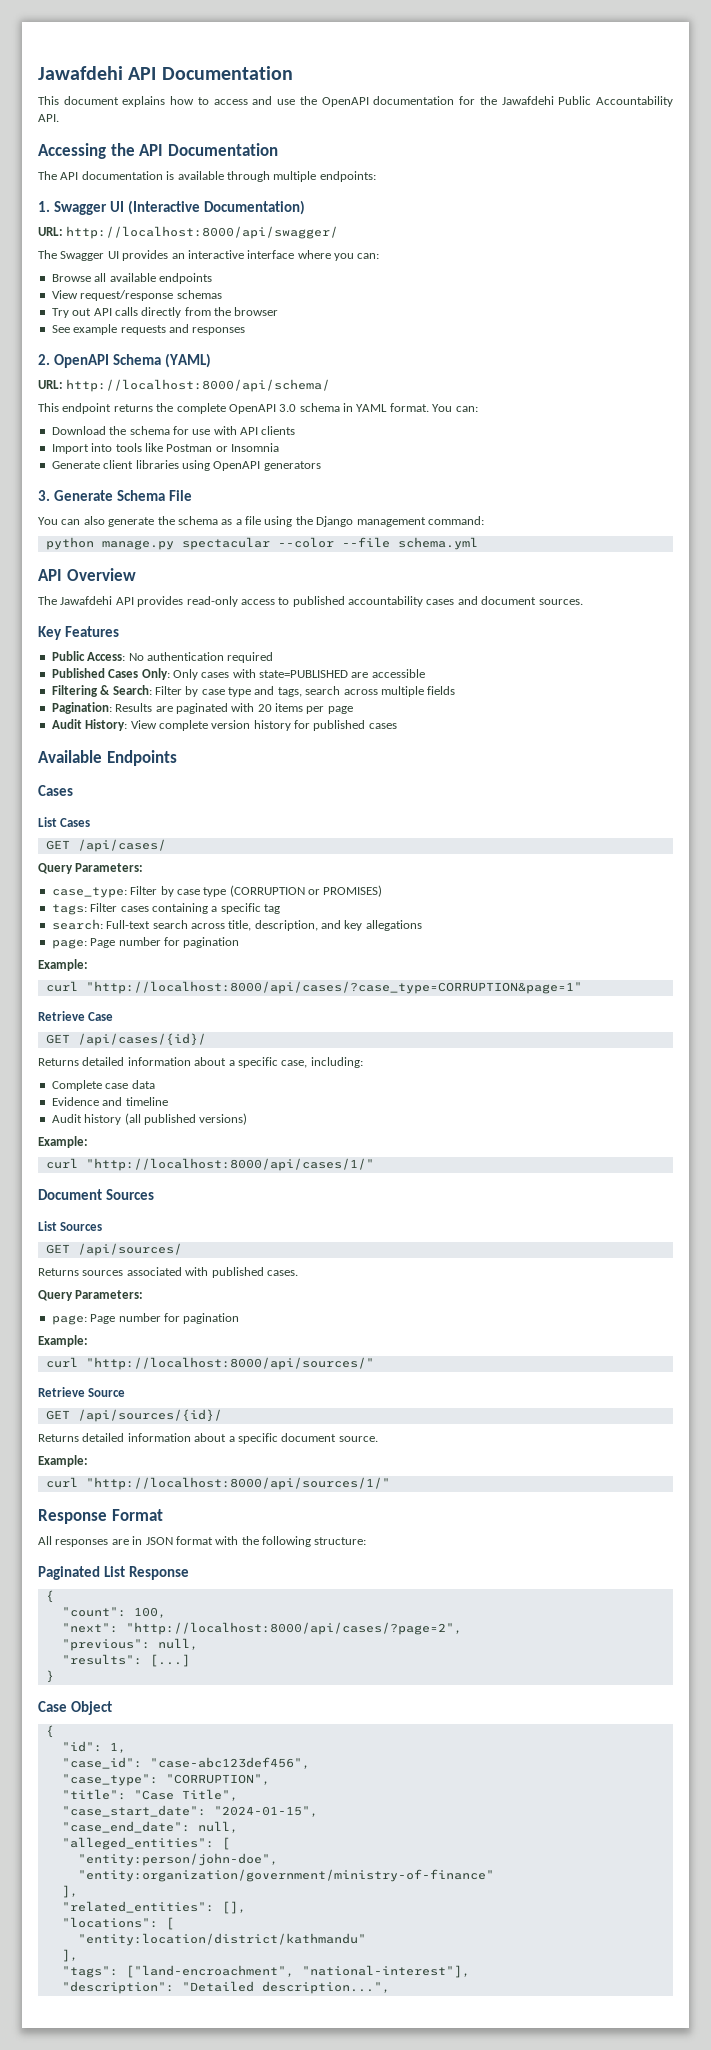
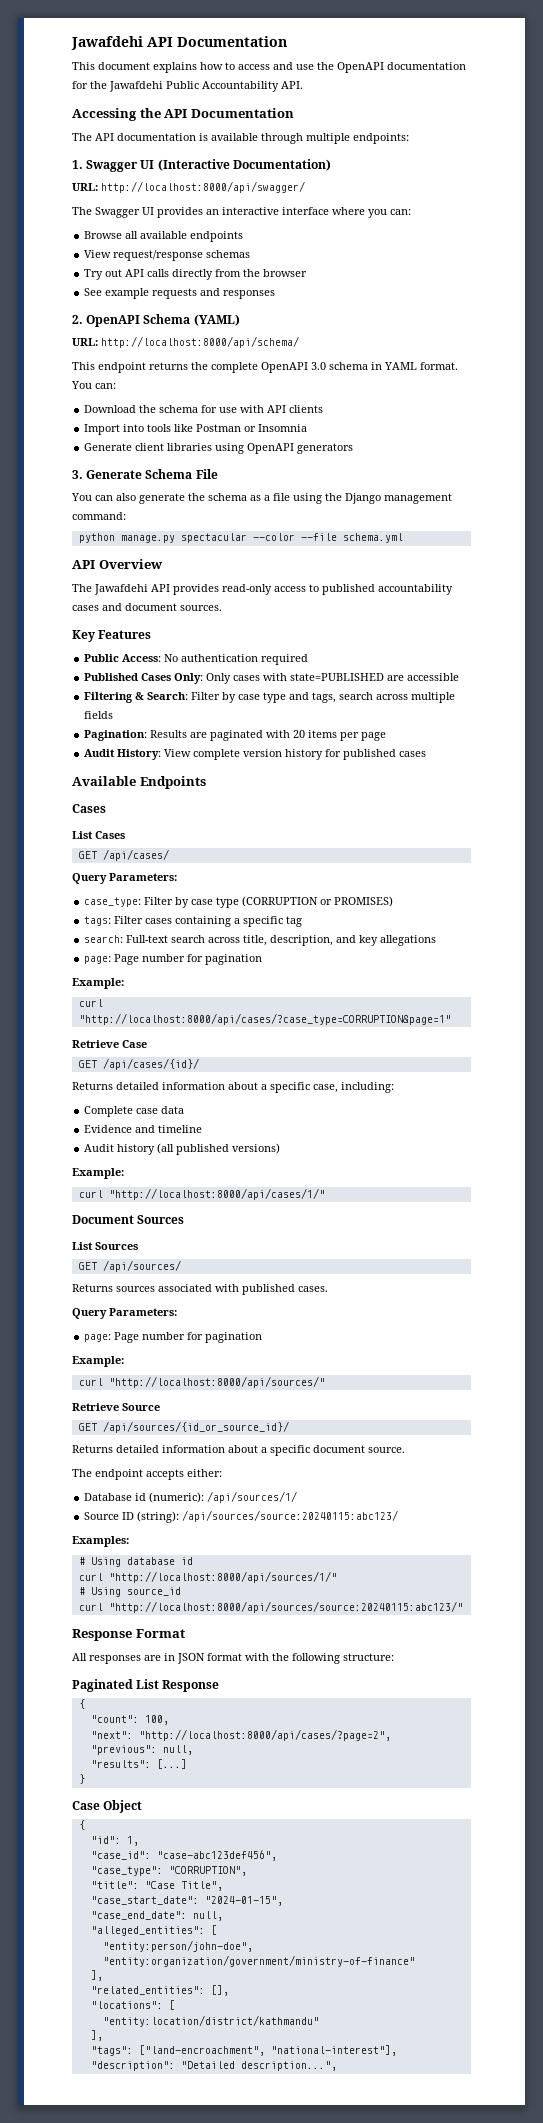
- GET /api/sources/{id}/
+ GET /api/sources/{id_or_source_id}/
  Returns detailed information about a specific document source.
- Example:
+ The endpoint accepts either:
+ Database id (numeric): /api/sources/1/
+ Source ID (string): /api/sources/source:20240115:abc123/
+ Examples:
+ # Using database id
  curl "http://localhost:8000/api/sources/1/"
+ # Using source_id
+ curl "http://localhost:8000/api/sources/source:20240115:abc123/"

